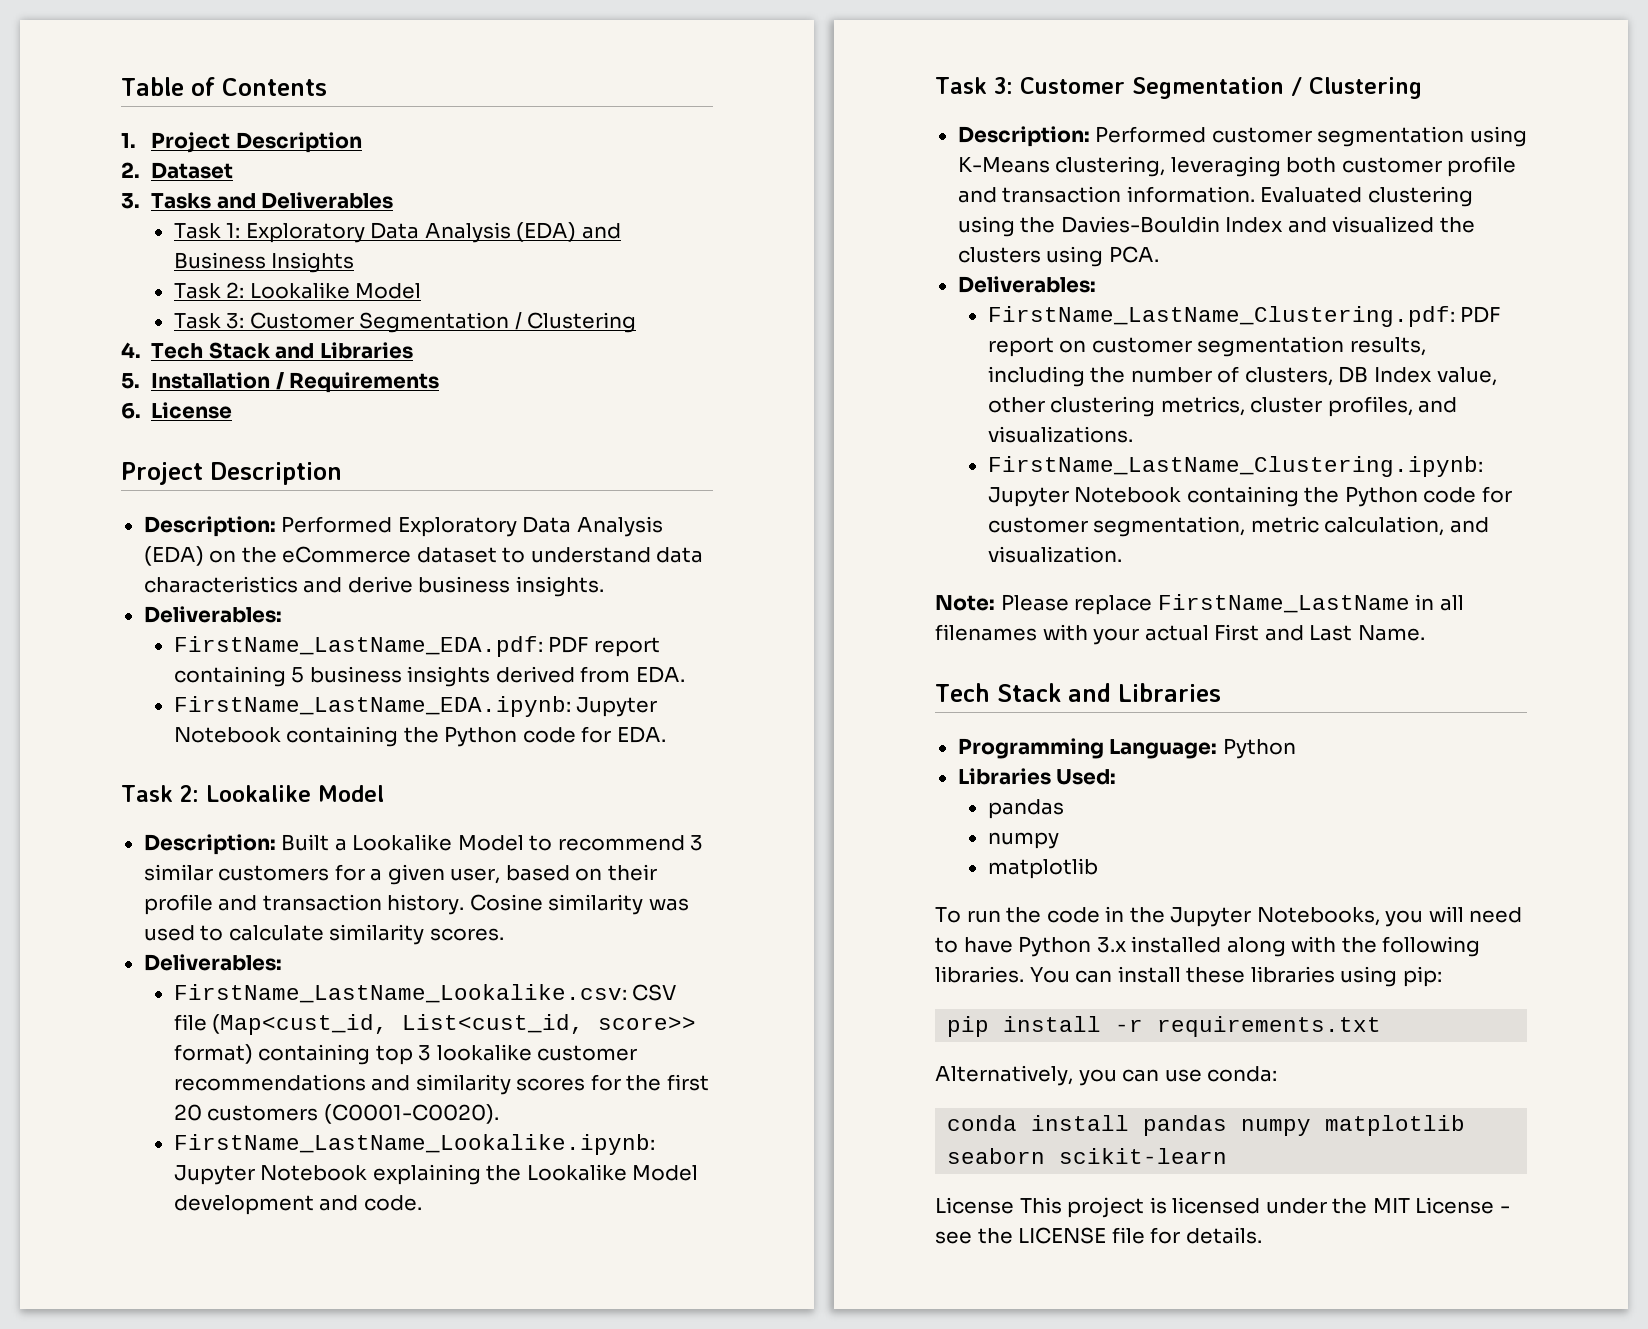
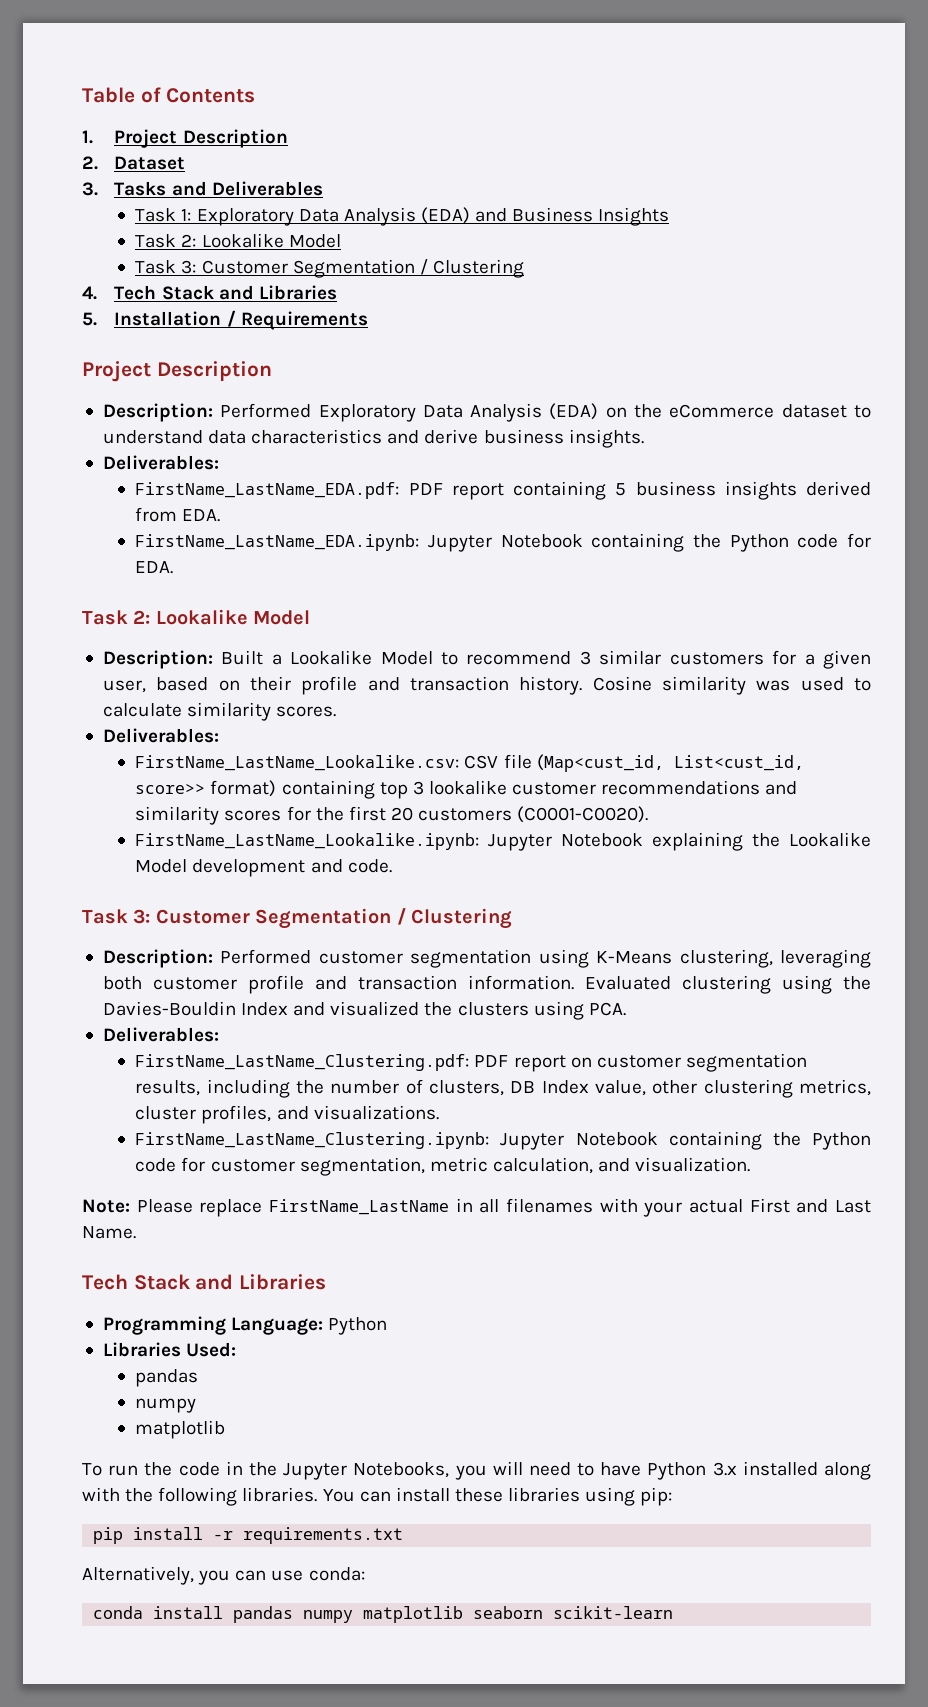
- 6. License
- License This project is licensed under the MIT License - see the LICENSE file for details.

